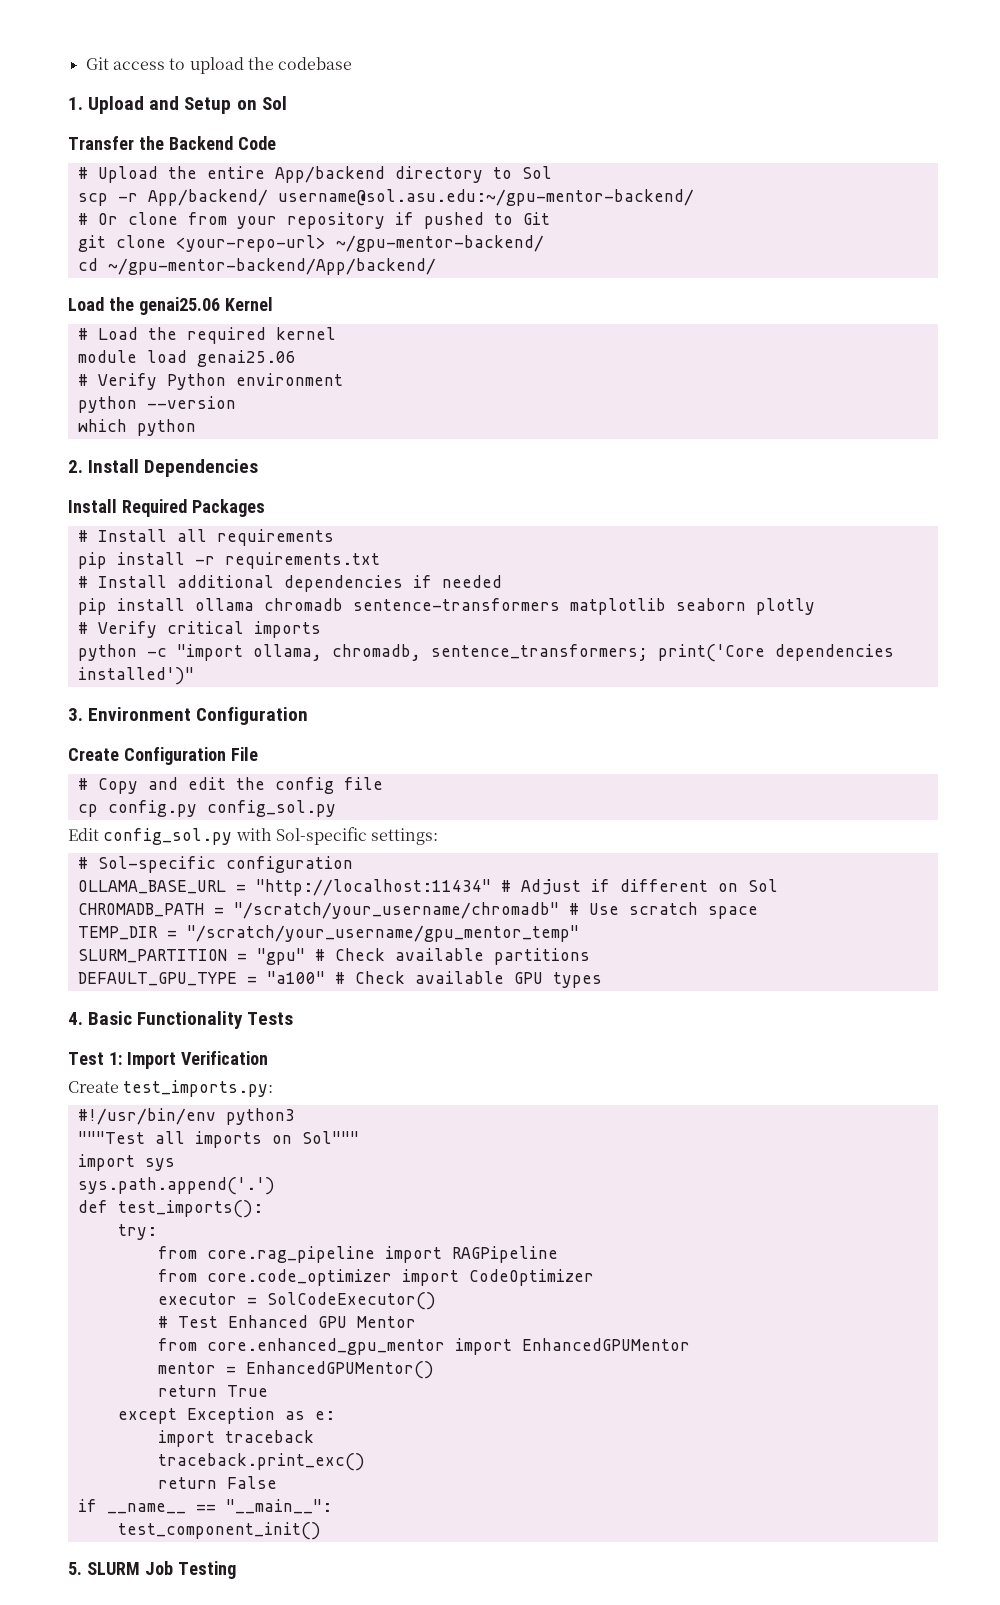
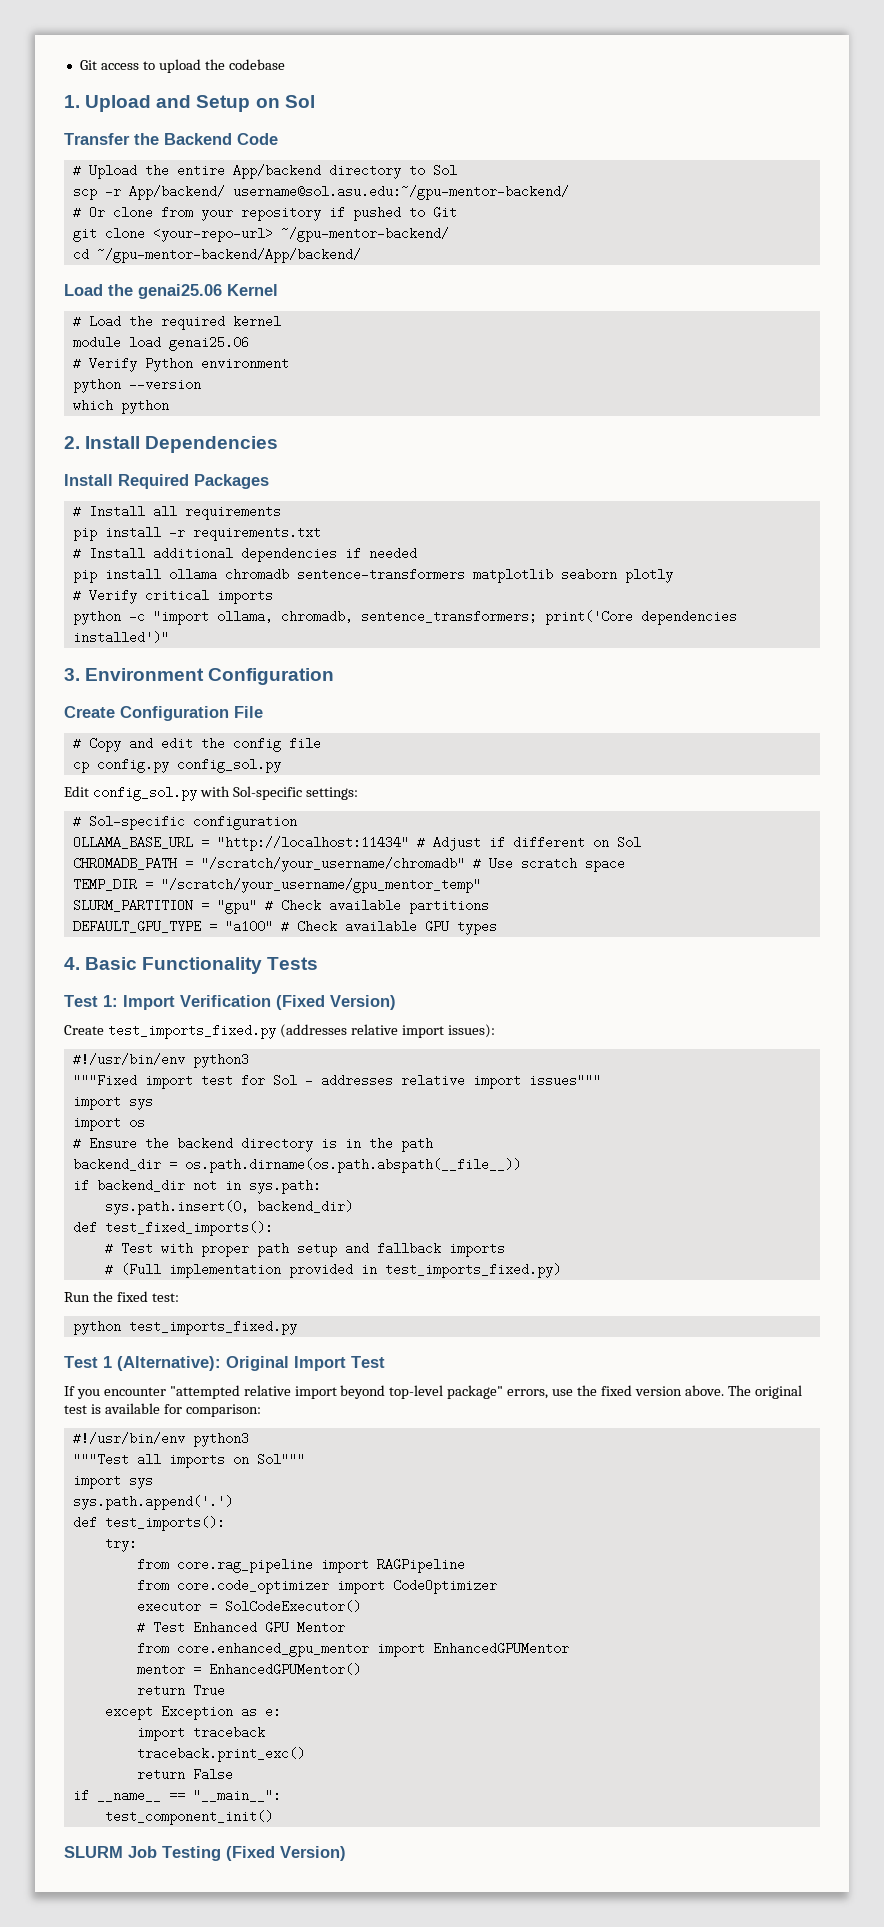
- Test 1: Import Verification
- Create test_imports.py:
+ Test 1: Import Verification (Fixed Version)
+ Create test_imports_fixed.py (addresses relative import issues):
+ #!/usr/bin/env python3
+ """Fixed import test for Sol - addresses relative import issues"""
+ import sys
+ import os
+ # Ensure the backend directory is in the path
+ backend_dir = os.path.dirname(os.path.abspath(__file__))
+ if backend_dir not in sys.path:
+ sys.path.insert(0, backend_dir)
+ def test_fixed_imports():
+ # Test with proper path setup and fallback imports
+ # (Full implementation provided in test_imports_fixed.py)
+ Run the fixed test:
+ python test_imports_fixed.py
+ Test 1 (Alternative): Original Import Test
+ If you encounter "attempted relative import beyond top-level package" errors, use the fixed version above. The original test is available for comparison:
- 5. SLURM Job Testing
+ SLURM Job Testing (Fixed Version)

